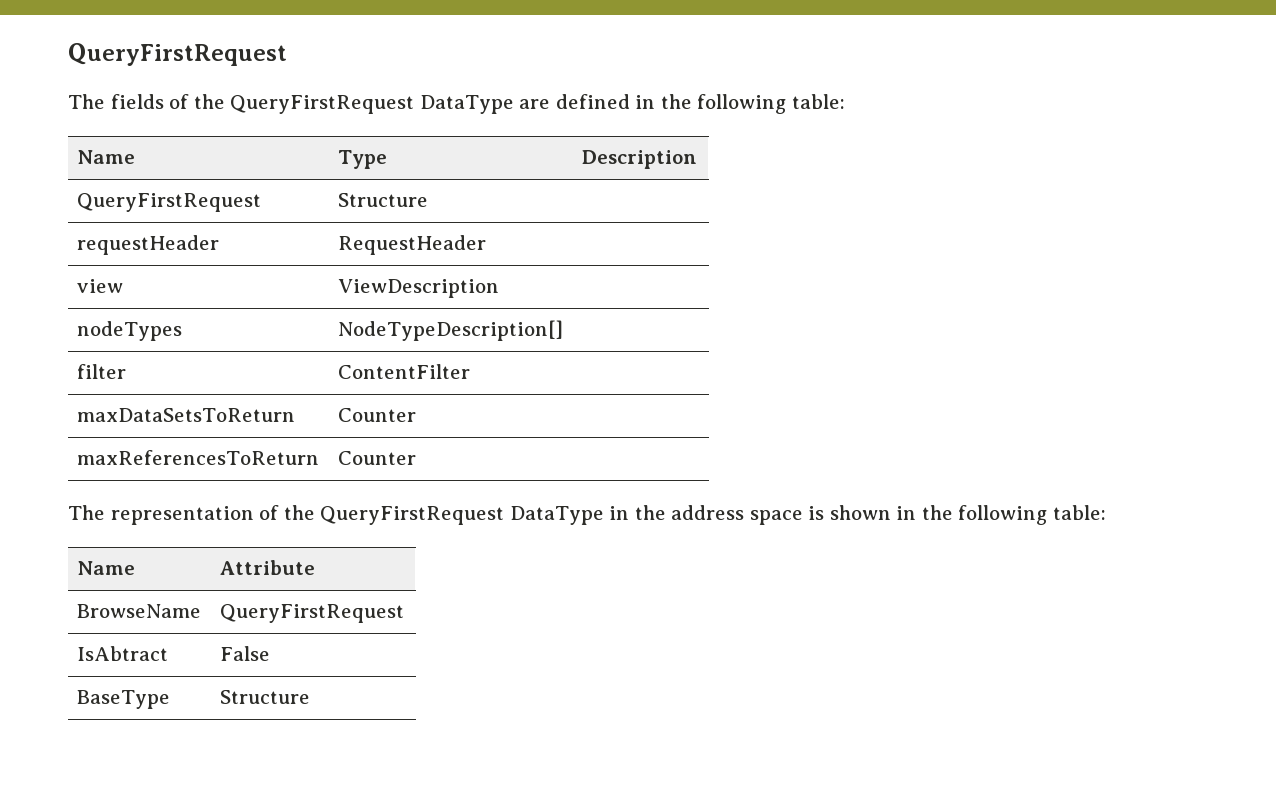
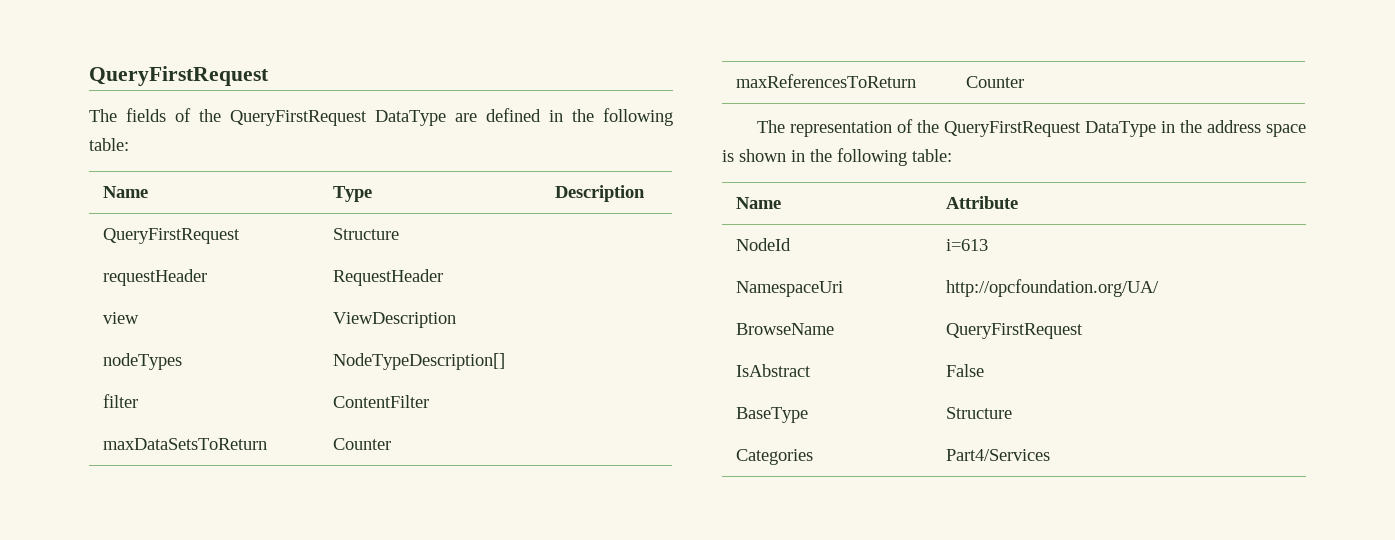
+ NodeId | i=613
+ NamespaceUri | http://opcfoundation.org/UA/
- IsAbtract | False
+ IsAbstract | False
+ Categories | Part4/Services

